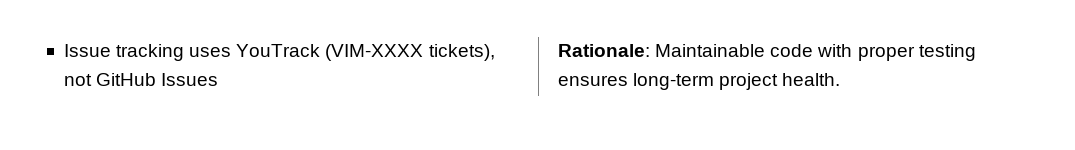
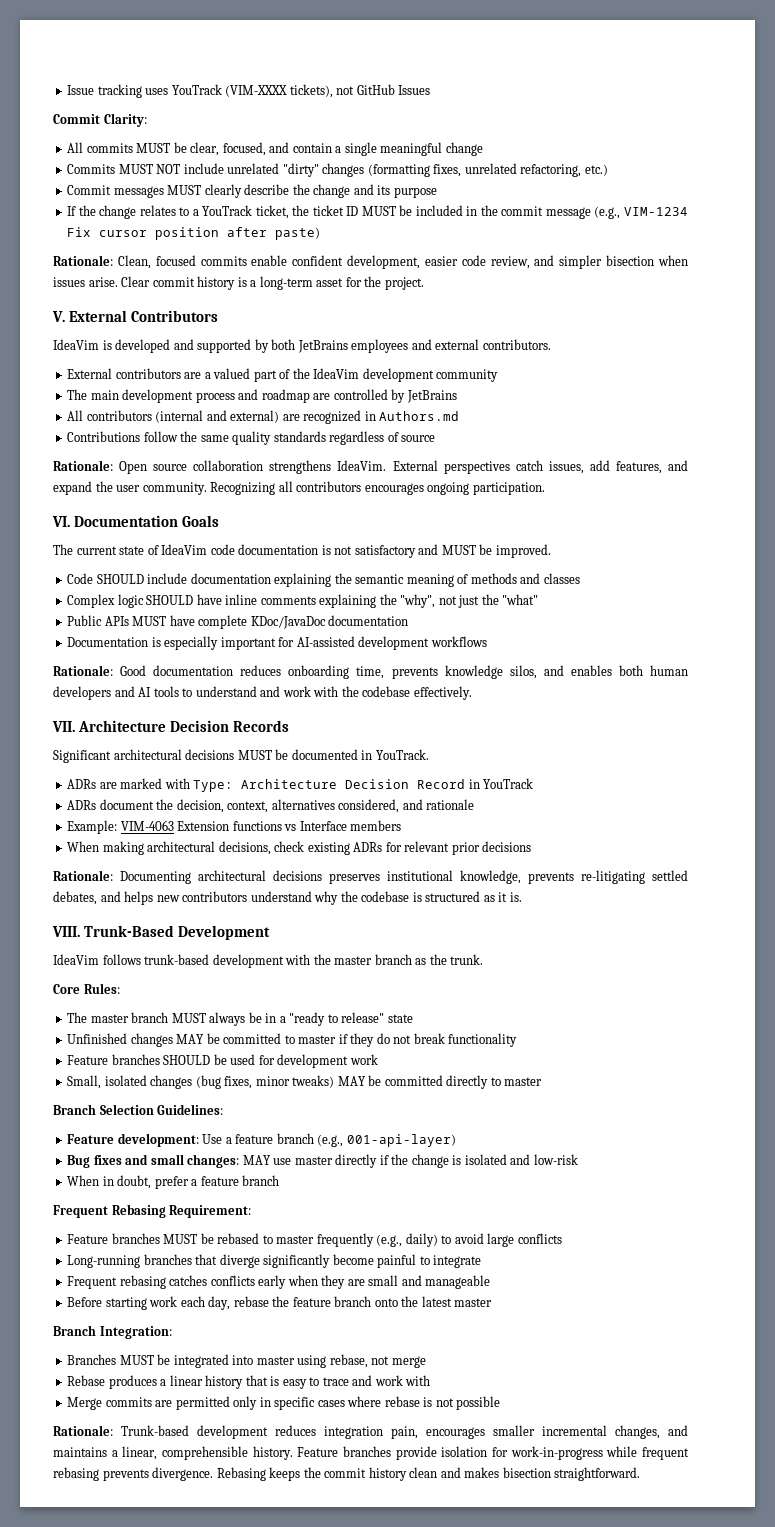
- Rationale: Maintainable code with proper testing ensures long-term project health.
+ Commit Clarity:
+ All commits MUST be clear, focused, and contain a single meaningful change
+ Commits MUST NOT include unrelated "dirty" changes (formatting fixes, unrelated refactoring, etc.)
+ Commit messages MUST clearly describe the change and its purpose
+ If the change relates to a YouTrack ticket, the ticket ID MUST be included in the commit message (e.g., VIM-1234 Fix cursor position after paste)
+ Rationale: Clean, focused commits enable confident development, easier code review, and simpler bisection when issues arise. Clear commit history is a long-term asset for the project.
+ V. External Contributors
+ IdeaVim is developed and supported by both JetBrains employees and external contributors.
+ External contributors are a valued part of the IdeaVim development community
+ The main development process and roadmap are controlled by JetBrains
+ All contributors (internal and external) are recognized in Authors.md
+ Contributions follow the same quality standards regardless of source
+ Rationale: Open source collaboration strengthens IdeaVim. External perspectives catch issues, add features, and expand the user community. Recognizing all contributors encourages ongoing participation.
+ VI. Documentation Goals
+ The current state of IdeaVim code documentation is not satisfactory and MUST be improved.
+ Code SHOULD include documentation explaining the semantic meaning of methods and classes
+ Complex logic SHOULD have inline comments explaining the "why", not just the "what"
+ Public APIs MUST have complete KDoc/JavaDoc documentation
+ Documentation is especially important for AI-assisted development workflows
+ Rationale: Good documentation reduces onboarding time, prevents knowledge silos, and enables both human developers and AI tools to understand and work with the codebase effectively.
+ VII. Architecture Decision Records
+ Significant architectural decisions MUST be documented in YouTrack.
+ ADRs are marked with Type: Architecture Decision Record in YouTrack
+ ADRs document the decision, context, alternatives considered, and rationale
+ Example: VIM-4063 Extension functions vs Interface members
+ When making architectural decisions, check existing ADRs for relevant prior decisions
+ Rationale: Documenting architectural decisions preserves institutional knowledge, prevents re-litigating settled debates, and helps new contributors understand why the codebase is structured as it is.
+ VIII. Trunk-Based Development
+ IdeaVim follows trunk-based development with the master branch as the trunk.
+ Core Rules:
+ The master branch MUST always be in a "ready to release" state
+ Unfinished changes MAY be committed to master if they do not break functionality
+ Feature branches SHOULD be used for development work
+ Small, isolated changes (bug fixes, minor tweaks) MAY be committed directly to master
+ Branch Selection Guidelines:
+ Feature development: Use a feature branch (e.g., 001-api-layer)
+ Bug fixes and small changes: MAY use master directly if the change is isolated and low-risk
+ When in doubt, prefer a feature branch
+ Frequent Rebasing Requirement:
+ Feature branches MUST be rebased to master frequently (e.g., daily) to avoid large conflicts
+ Long-running branches that diverge significantly become painful to integrate
+ Frequent rebasing catches conflicts early when they are small and manageable
+ Before starting work each day, rebase the feature branch onto the latest master
+ Branch Integration:
+ Branches MUST be integrated into master using rebase, not merge
+ Rebase produces a linear history that is easy to trace and work with
+ Merge commits are permitted only in specific cases where rebase is not possible
+ Rationale: Trunk-based development reduces integration pain, encourages smaller incremental changes, and maintains a linear, comprehensible history. Feature branches provide isolation for work-in-progress while frequent rebasing prevents divergence. Rebasing keeps the commit history clean and makes bisection straightforward.

